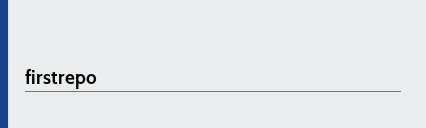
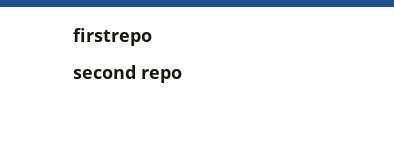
+ second repo

